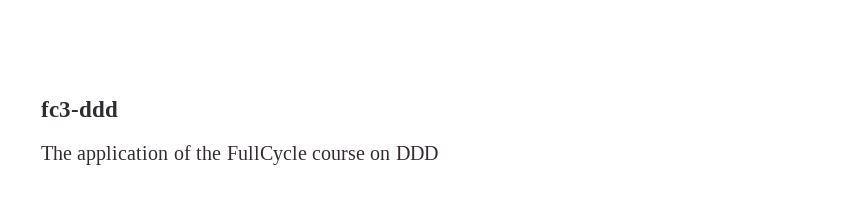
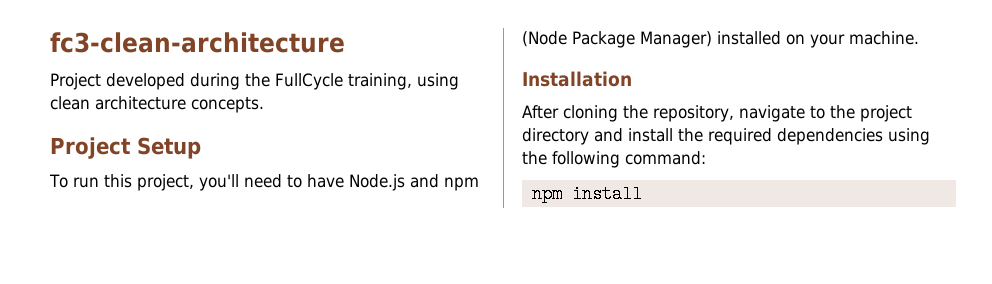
- fc3-ddd
- The application of the FullCycle course on DDD
+ fc3-clean-architecture
+ Project developed during the FullCycle training, using clean architecture concepts.
+ Project Setup
+ To run this project, you'll need to have Node.js and npm (Node Package Manager) installed on your machine.
+ Installation
+ After cloning the repository, navigate to the project directory and install the required dependencies using the following command:
+ npm install

